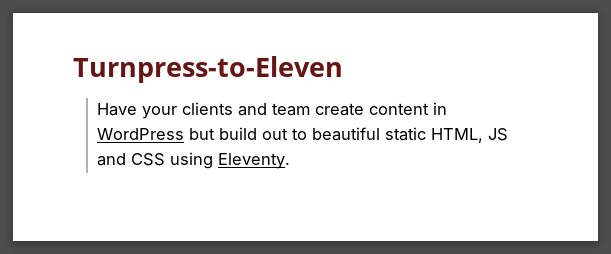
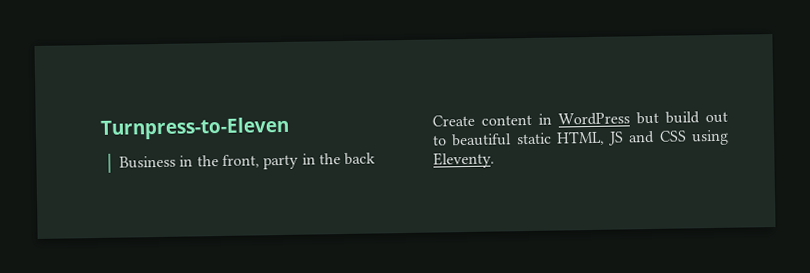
- Have your clients and team create content in WordPress but build out to beautiful static HTML, JS and CSS using Eleventy.
+ Business in the front, party in the back
+ Create content in WordPress but build out to beautiful static HTML, JS and CSS using Eleventy.

